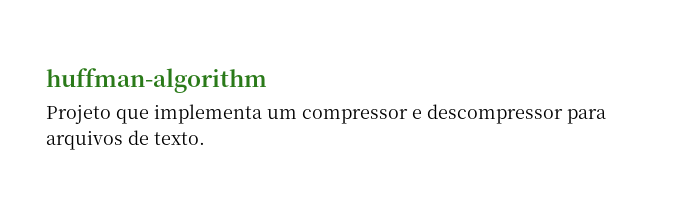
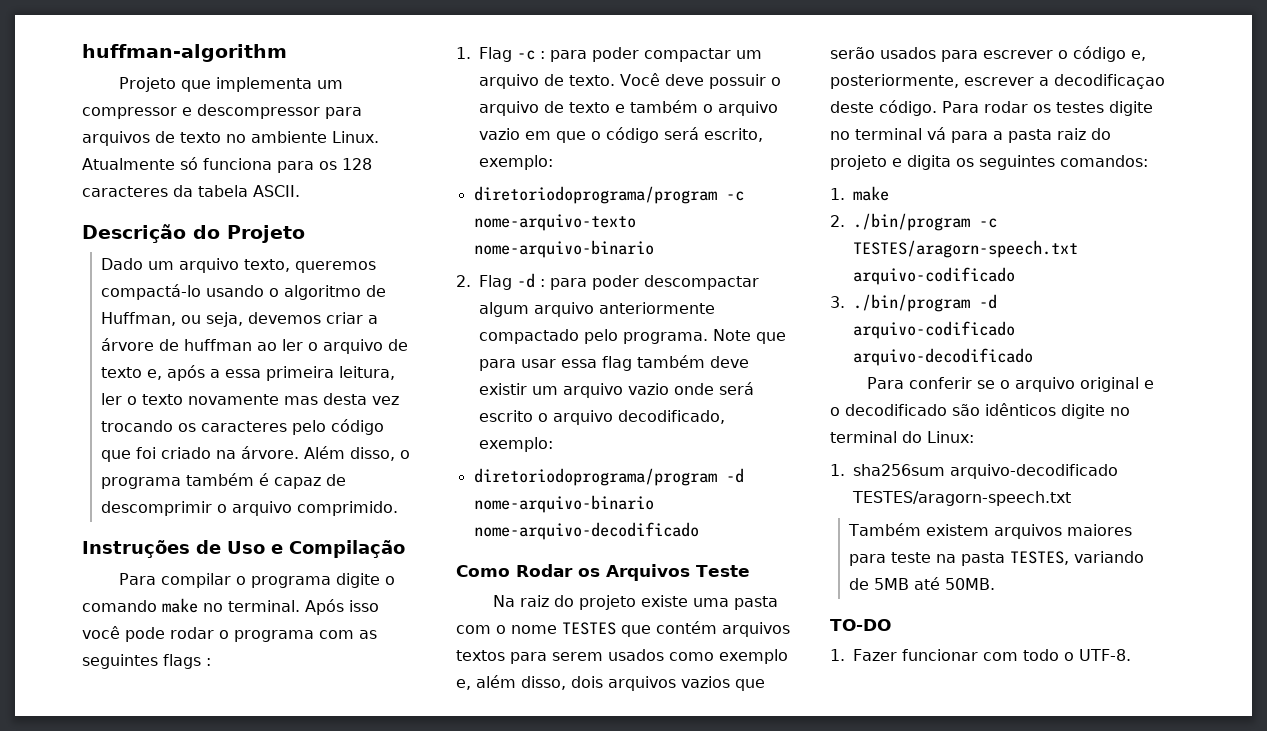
- Projeto que implementa um compressor e descompressor para arquivos de texto.
+ Projeto que implementa um compressor e descompressor para arquivos de texto no ambiente Linux. Atualmente só funciona para os 128 caracteres da tabela ASCII.
+ Descrição do Projeto
+ Dado um arquivo texto, queremos compactá-lo usando o algoritmo de Huffman, ou seja, devemos criar a árvore de huffman ao ler o arquivo de texto e, após a essa primeira leitura, ler o texto novamente mas desta vez trocando os caracteres pelo código que foi criado na árvore. Além disso, o programa também é capaz de descomprimir o arquivo comprimido.
+ Instruções de Uso e Compilação
+ Para compilar o programa digite o comando make no terminal. Após isso você pode rodar o programa com as seguintes flags :
+ 1. Flag -c : para poder compactar um arquivo de texto. Você deve possuir o arquivo de texto e também o arquivo vazio em que o código será escrito, exemplo:
+ diretoriodoprograma/program -c nome-arquivo-texto nome-arquivo-binario
+ 2. Flag -d : para poder descompactar algum arquivo anteriormente compactado pelo programa. Note que para usar essa flag também deve existir um arquivo vazio onde será escrito o arquivo decodificado, exemplo:
+ diretoriodoprograma/program -d nome-arquivo-binario nome-arquivo-decodificado
+ Como Rodar os Arquivos Teste
+ Na raiz do projeto existe uma pasta com o nome TESTES que contém arquivos textos para serem usados como exemplo e, além disso, dois arquivos vazios que serão usados para escrever o código e, posteriormente, escrever a decodificaçao deste código. Para rodar os testes digite no terminal vá para a pasta raiz do projeto e digita os seguintes comandos:
+ 1. make
+ 2. ./bin/program -c TESTES/aragorn-speech.txt arquivo-codificado
+ 3. ./bin/program -d arquivo-codificado arquivo-decodificado
+ Para conferir se o arquivo original e o decodificado são idênticos digite no terminal do Linux:
+ 1. sha256sum arquivo-decodificado TESTES/aragorn-speech.txt
+ Também existem arquivos maiores para teste na pasta TESTES, variando de 5MB até 50MB.
+ TO-DO
+ 1. Fazer funcionar com todo o UTF-8.

